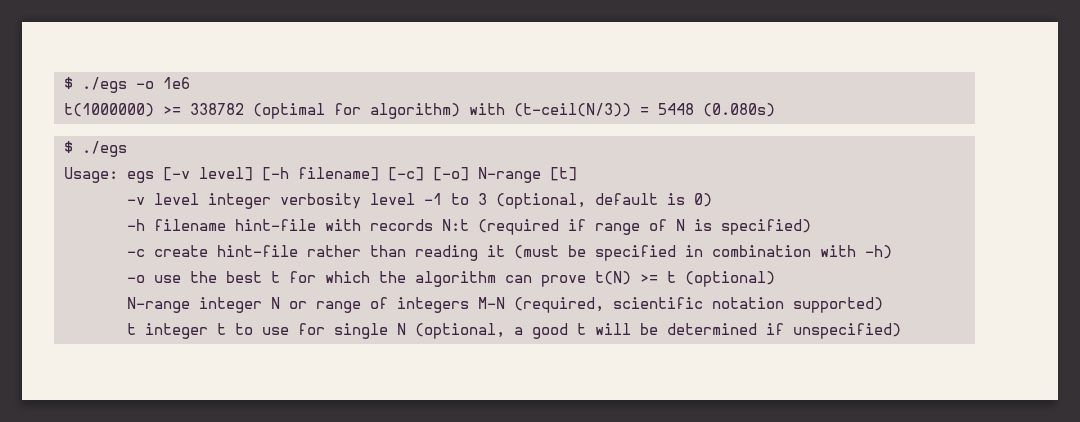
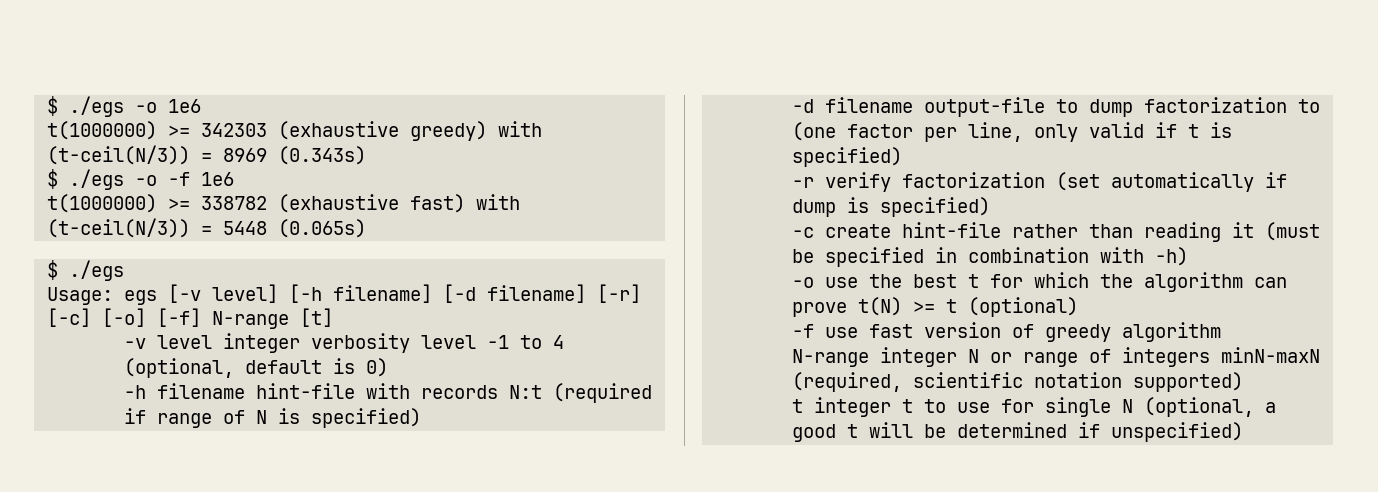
+ t(1000000) >= 342303 (exhaustive greedy) with (t-ceil(N/3)) = 8969 (0.343s)
+ $ ./egs -o -f 1e6
- t(1000000) >= 338782 (optimal for algorithm) with (t-ceil(N/3)) = 5448 (0.080s)
+ t(1000000) >= 338782 (exhaustive fast) with (t-ceil(N/3)) = 5448 (0.065s)
- Usage: egs [-v level] [-h filename] [-c] [-o] N-range [t]
+ Usage: egs [-v level] [-h filename] [-d filename] [-r] [-c] [-o] [-f] N-range [t]
- -v level integer verbosity level -1 to 3 (optional, default is 0)
+ -v level integer verbosity level -1 to 4 (optional, default is 0)
+ -d filename output-file to dump factorization to (one factor per line, only valid if t is specified)
+ -r verify factorization (set automatically if dump is specified)
+ -f use fast version of greedy algorithm
- N-range integer N or range of integers M-N (required, scientific notation supported)
+ N-range integer N or range of integers minN-maxN (required, scientific notation supported)

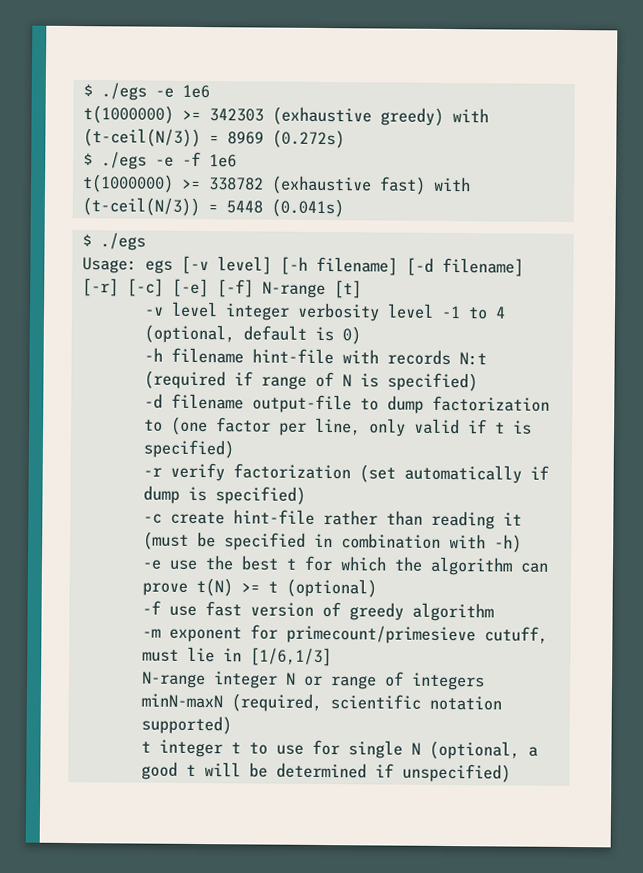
- $ ./egs -o 1e6
+ $ ./egs -e 1e6
- t(1000000) >= 342303 (exhaustive greedy) with (t-ceil(N/3)) = 8969 (0.343s)
- $ ./egs -o -f 1e6
+ t(1000000) >= 342303 (exhaustive greedy) with (t-ceil(N/3)) = 8969 (0.272s)
+ $ ./egs -e -f 1e6
- t(1000000) >= 338782 (exhaustive fast) with (t-ceil(N/3)) = 5448 (0.065s)
+ t(1000000) >= 338782 (exhaustive fast) with (t-ceil(N/3)) = 5448 (0.041s)
- Usage: egs [-v level] [-h filename] [-d filename] [-r] [-c] [-o] [-f] N-range [t]
+ Usage: egs [-v level] [-h filename] [-d filename] [-r] [-c] [-e] [-f] N-range [t]
- -o use the best t for which the algorithm can prove t(N) >= t (optional)
+ -e use the best t for which the algorithm can prove t(N) >= t (optional)
+ -m exponent for primecount/primesieve cutuff, must lie in [1/6,1/3]

